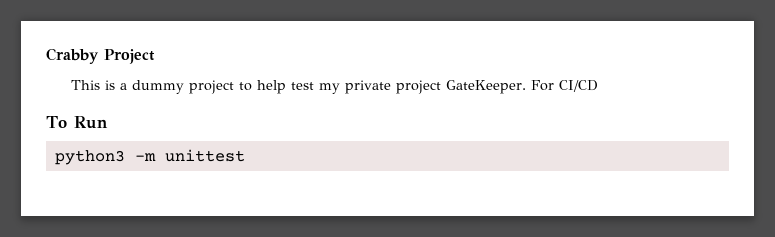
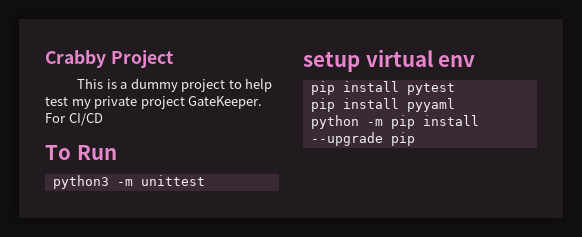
+ setup virtual env
+ pip install pytest
+ pip install pyyaml
+ python -m pip install --upgrade pip

